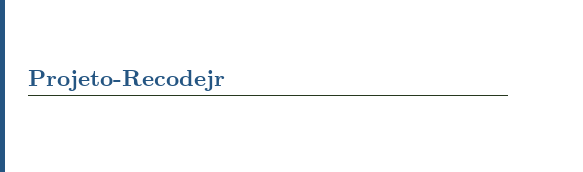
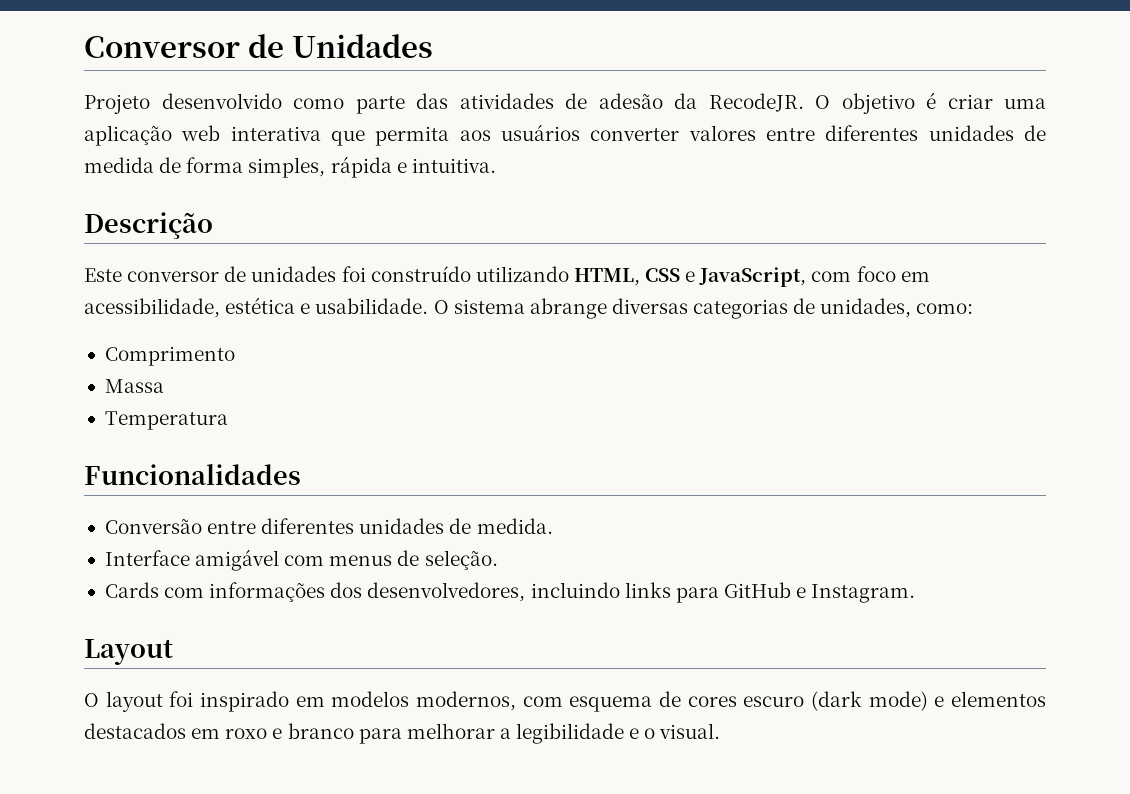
- Projeto-Recodejr
+ Conversor de Unidades
+ Projeto desenvolvido como parte das atividades de adesão da RecodeJR. O objetivo é criar uma aplicação web interativa que permita aos usuários converter valores entre diferentes unidades de medida de forma simples, rápida e intuitiva.
+ Descrição
+ Este conversor de unidades foi construído utilizando HTML, CSS e JavaScript, com foco em acessibilidade, estética e usabilidade. O sistema abrange diversas categorias de unidades, como:
+ Comprimento
+ Massa
+ Temperatura
+ Funcionalidades
+ Conversão entre diferentes unidades de medida.
+ Interface amigável com menus de seleção.
+ Cards com informações dos desenvolvedores, incluindo links para GitHub e Instagram.
+ Layout
+ O layout foi inspirado em modelos modernos, com esquema de cores escuro (dark mode) e elementos destacados em roxo e branco para melhorar a legibilidade e o visual.

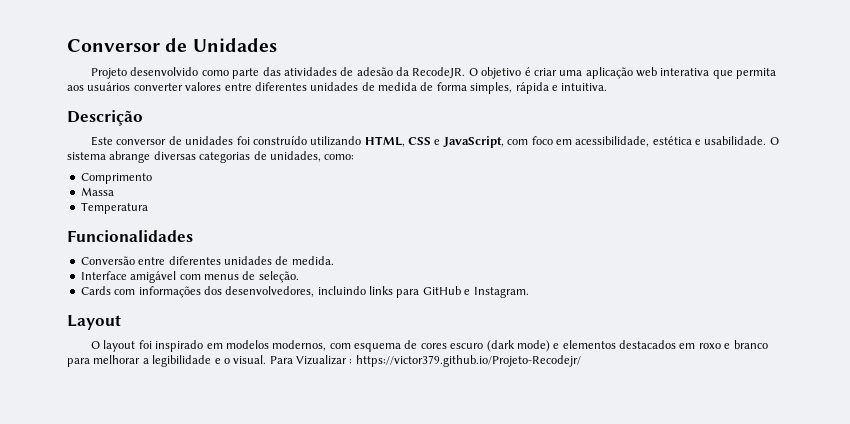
+ Para Vizualizar : https://victor379.github.io/Projeto-Recodejr/

